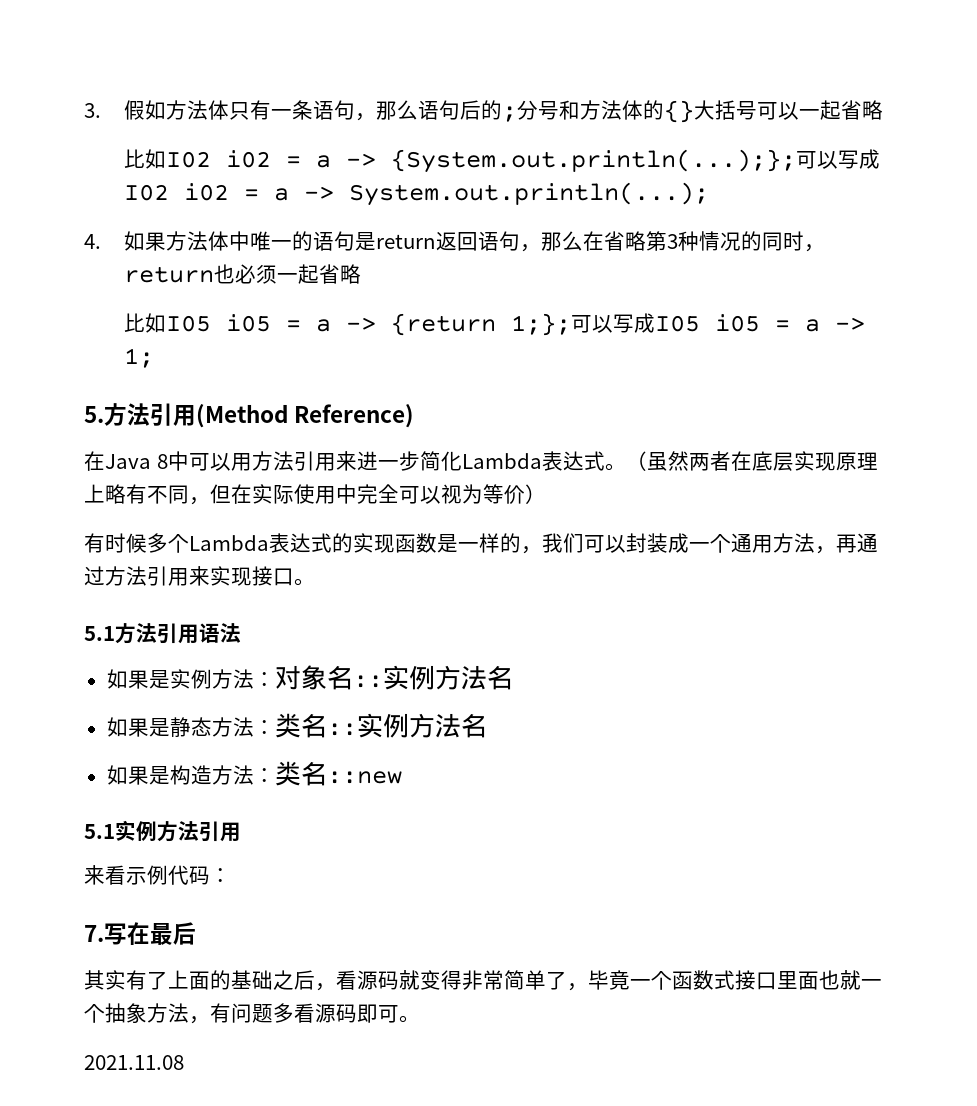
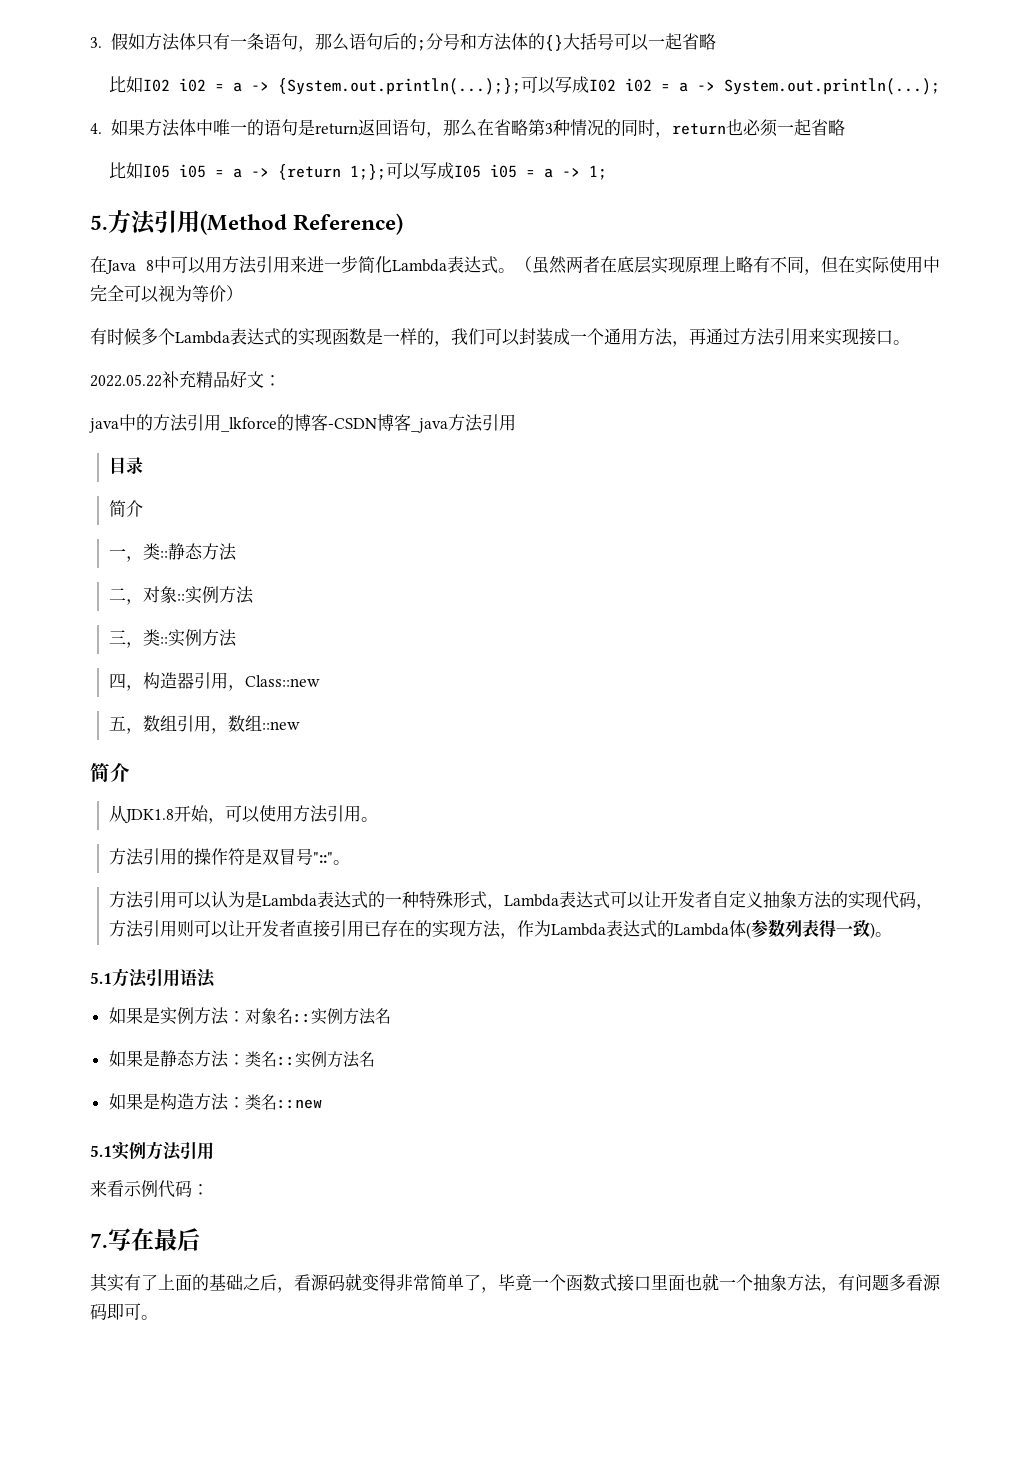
+ 2022.05.22补充精品好文：
+ java中的方法引用_lkforce的博客-CSDN博客_java方法引用
+ 目录
+ 简介
+ 一，类::静态方法
+ 二，对象::实例方法
+ 三，类::实例方法
+ 四，构造器引用，Class::new
+ 五，数组引用，数组::new
+ 简介
+ 从JDK1.8开始，可以使用方法引用。
+ 方法引用的操作符是双冒号"::"。
+ 方法引用可以认为是Lambda表达式的一种特殊形式，Lambda表达式可以让开发者自定义抽象方法的实现代码，方法引用则可以让开发者直接引用已存在的实现方法，作为Lambda表达式的Lambda体(参数列表得一致)。
- 2021.11.08

